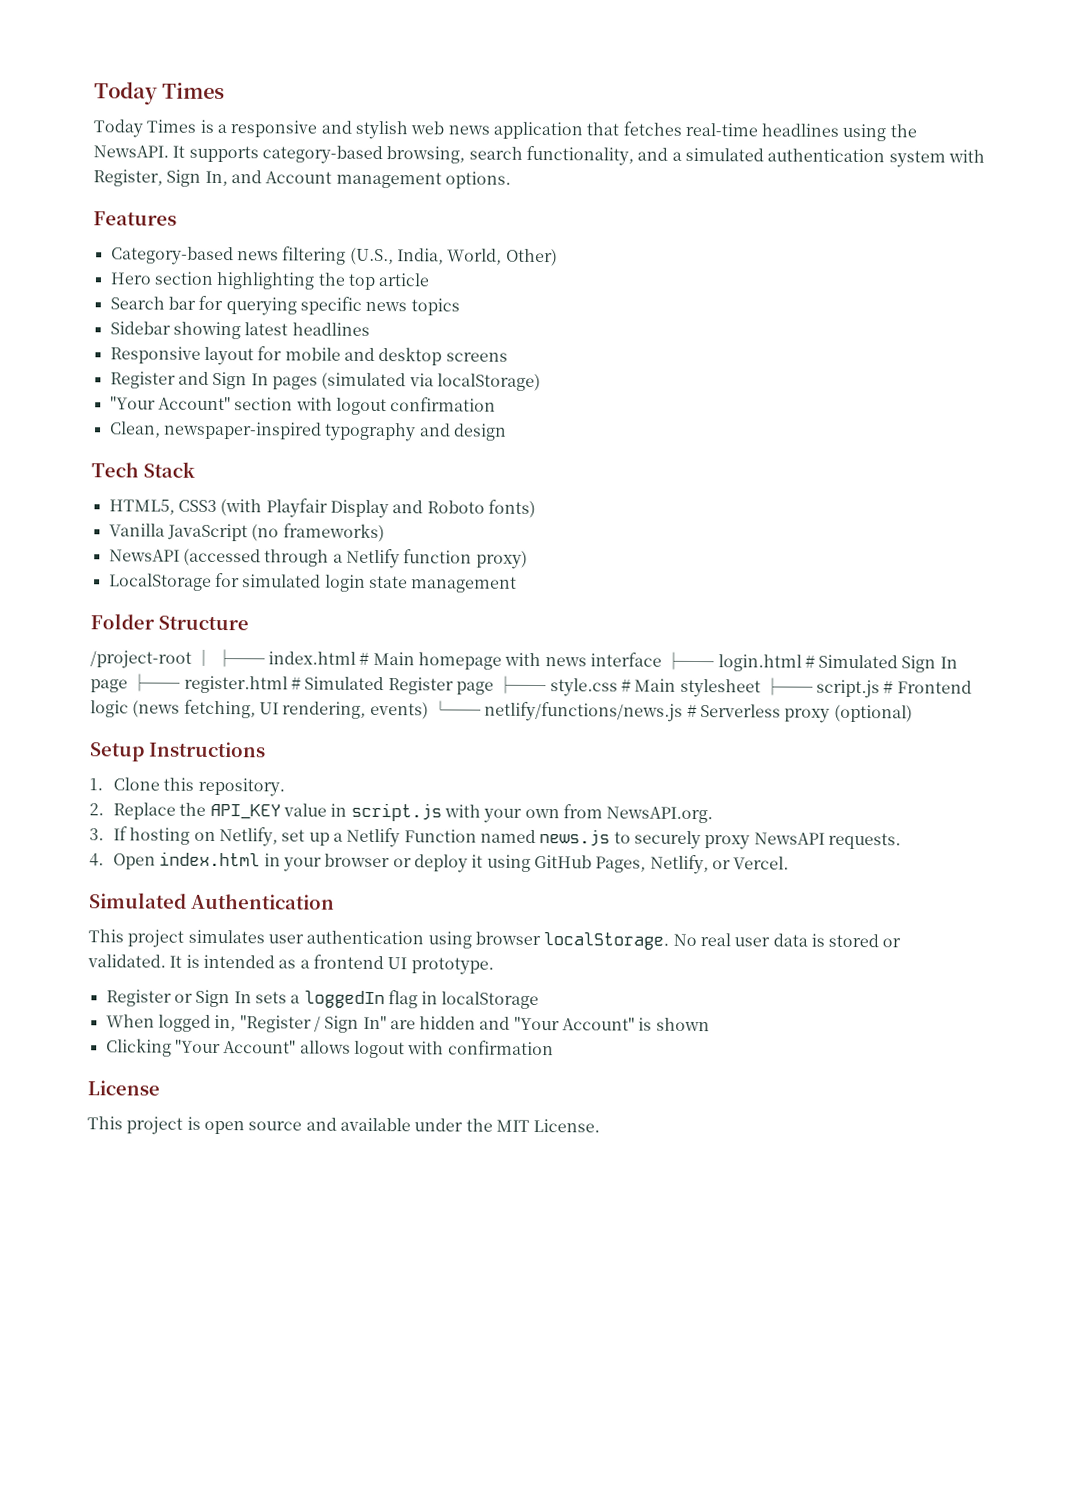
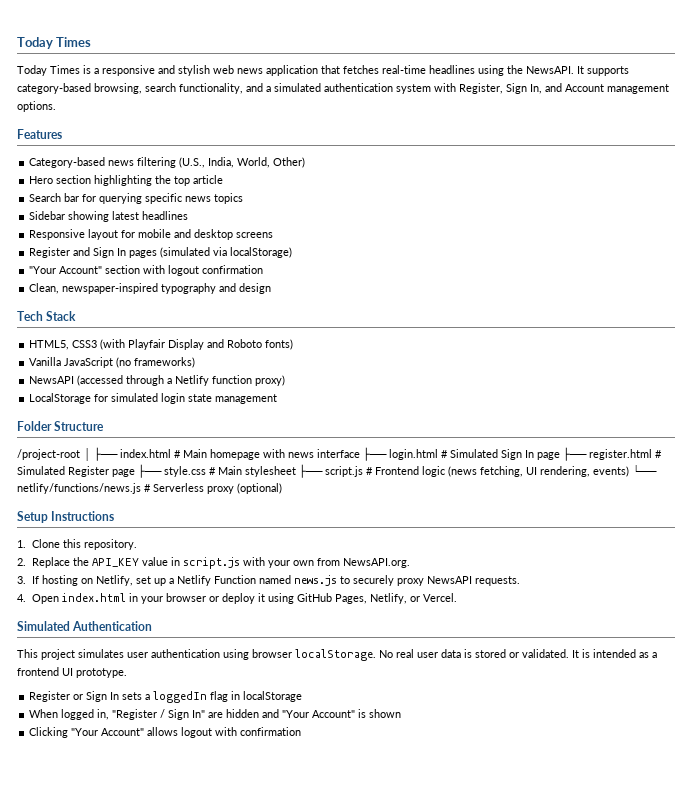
- License
- This project is open source and available under the MIT License.

